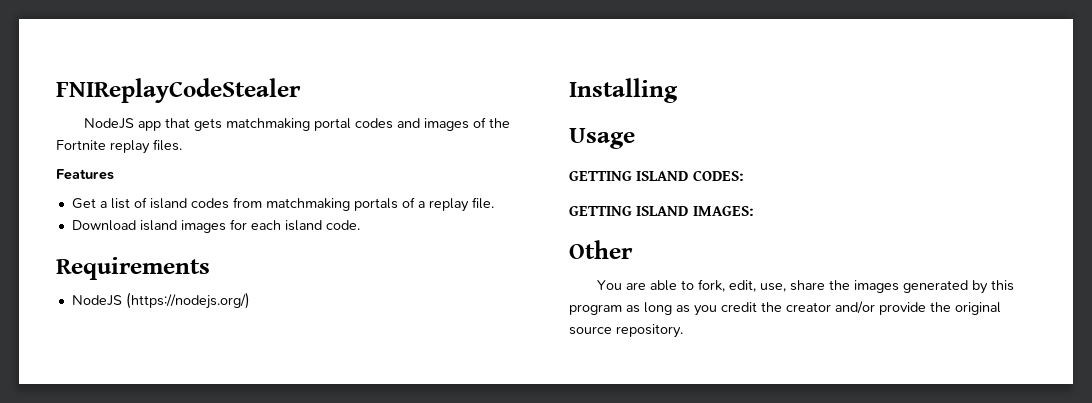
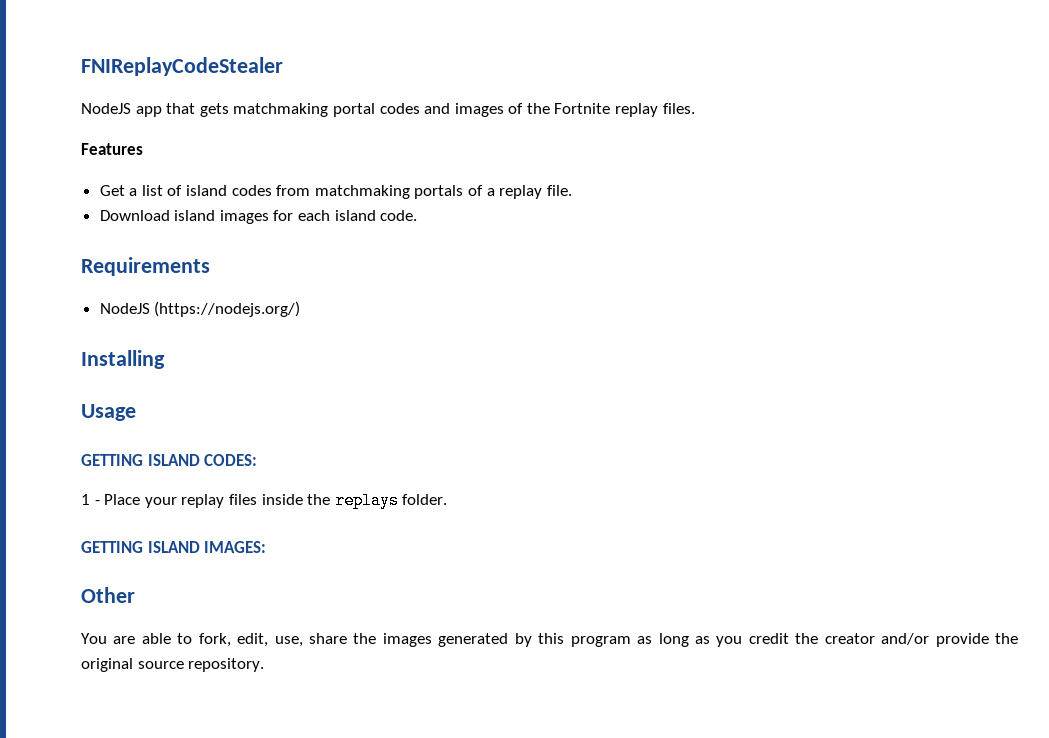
+ 1 - Place your replay files inside the replays folder.

